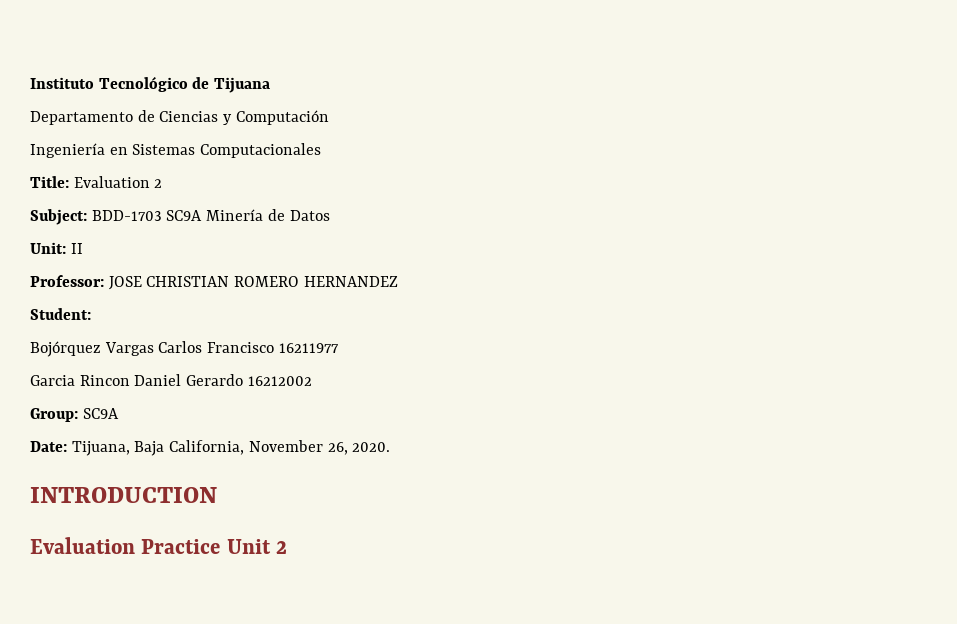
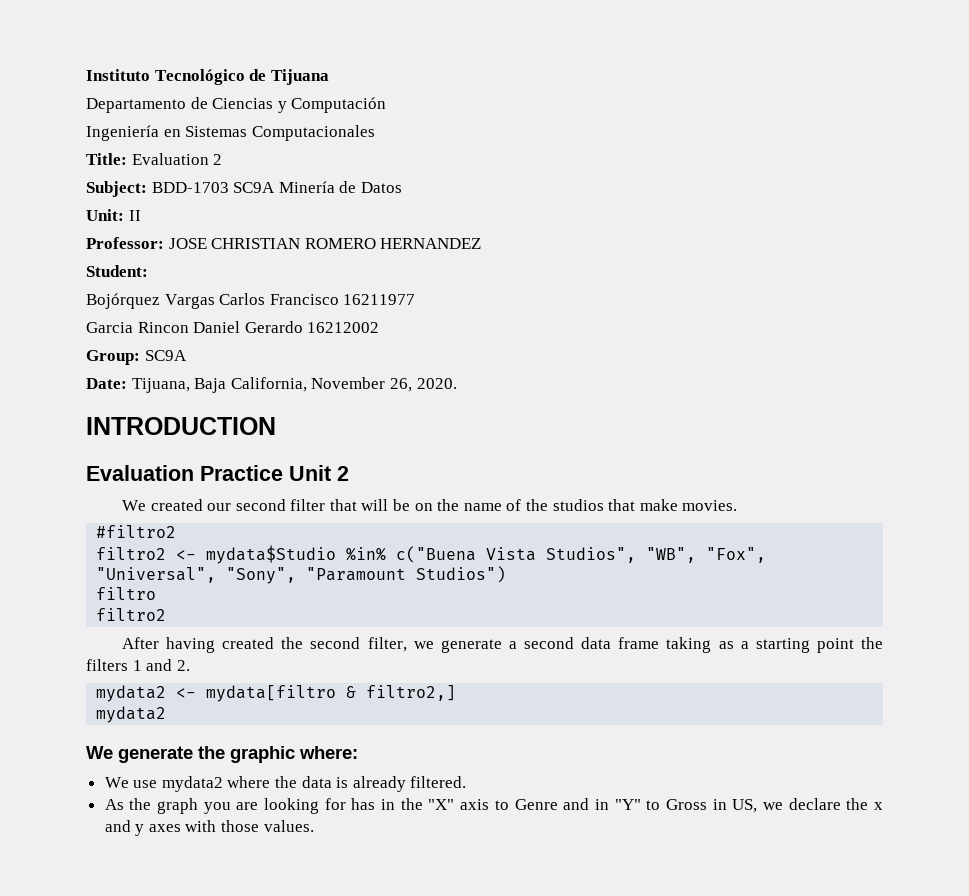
+ We created our second filter that will be on the name of the studios that make movies.
+ #filtro2
+ filtro2 <- mydata$Studio %in% c("Buena Vista Studios", "WB", "Fox", "Universal", "Sony", "Paramount Studios")
+ filtro
+ filtro2
+ After having created the second filter, we generate a second data frame taking as a starting point the filters 1 and 2.
+ mydata2 <- mydata[filtro & filtro2,]
+ mydata2
+ We generate the graphic where:
+ We use mydata2 where the data is already filtered.
+ As the graph you are looking for has in the "X" axis to Genre and in "Y" to Gross in US, we declare the x and y axes with those values.

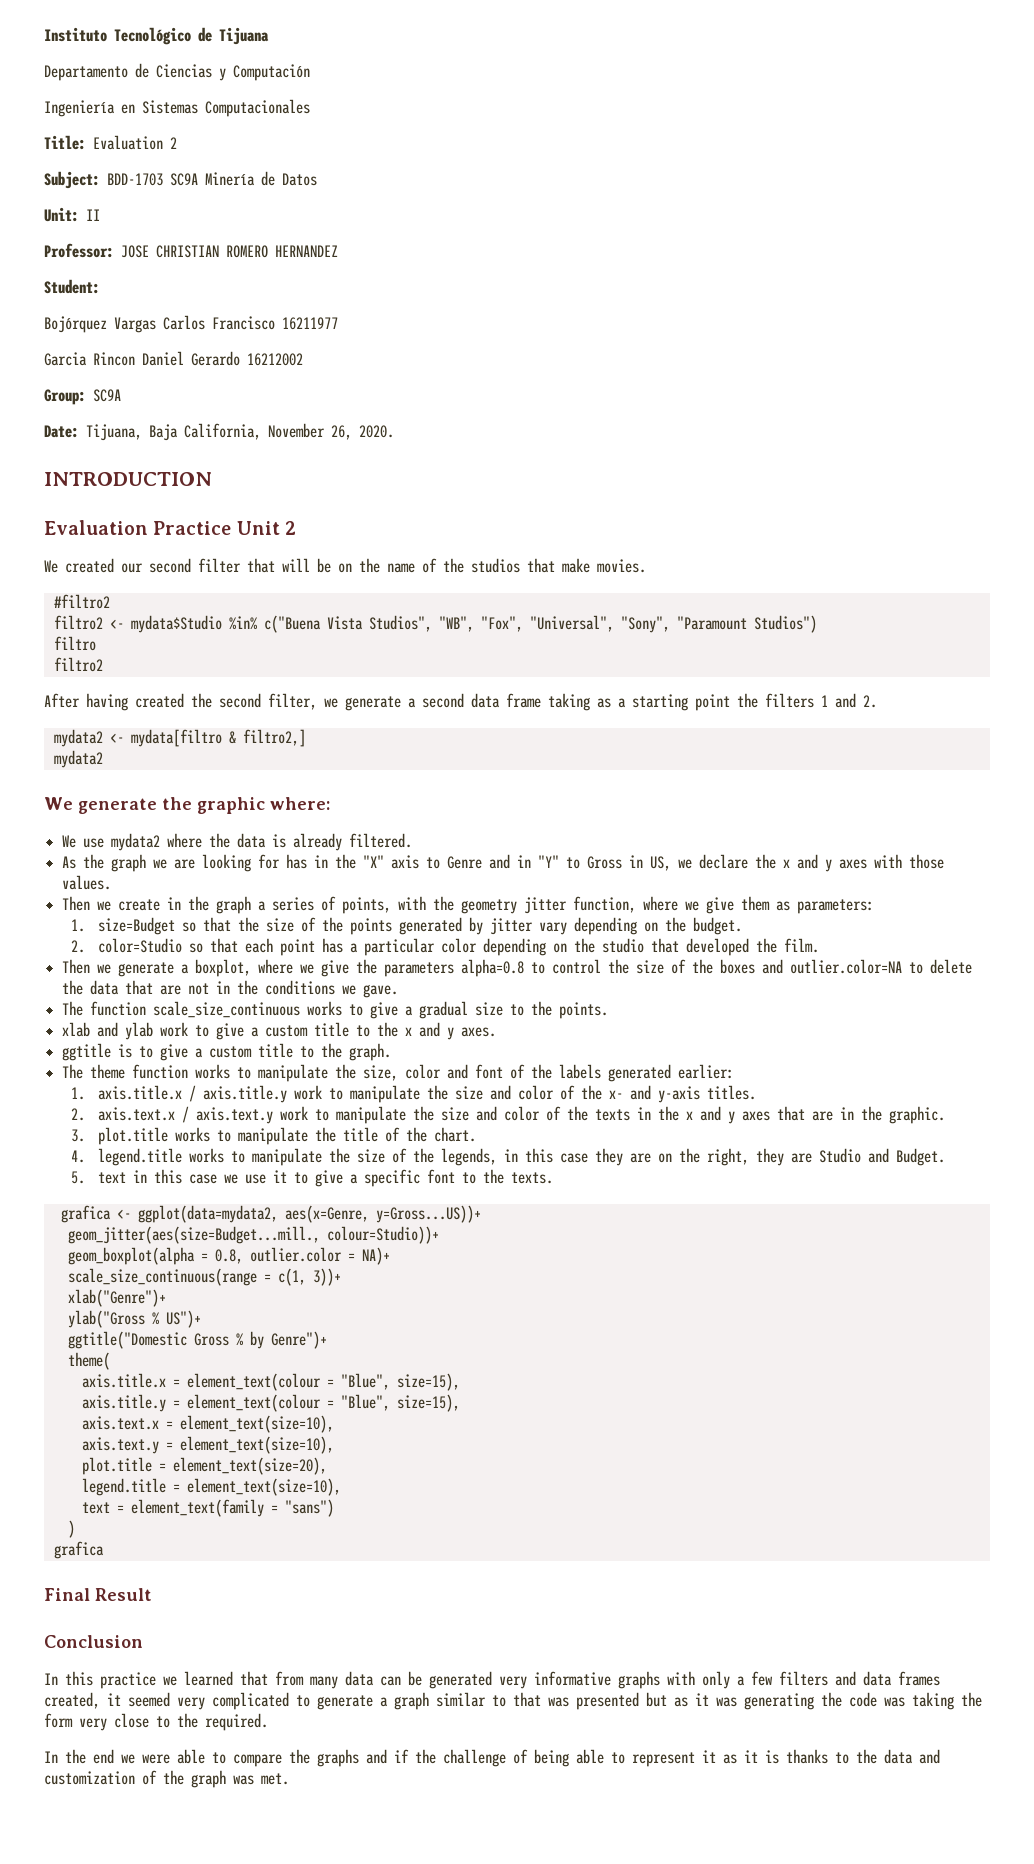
- As the graph you are looking for has in the "X" axis to Genre and in "Y" to Gross in US, we declare the x and y axes with those values.
+ As the graph we are looking for has in the "X" axis to Genre and in "Y" to Gross in US, we declare the x and y axes with those values.
+ Then we create in the graph a series of points, with the geometry jitter function, where we give them as parameters:
+ 1. size=Budget so that the size of the points generated by jitter vary depending on the budget.
+ 2. color=Studio so that each point has a particular color depending on the studio that developed the film.
+ Then we generate a boxplot, where we give the parameters alpha=0.8 to control the size of the boxes and outlier.color=NA to delete the data that are not in the conditions we gave.
+ The function scale_size_continuous works to give a gradual size to the points.
+ xlab and ylab work to give a custom title to the x and y axes.
+ ggtitle is to give a custom title to the graph.
+ The theme function works to manipulate the size, color and font of the labels generated earlier:
+ 1. axis.title.x / axis.title.y work to manipulate the size and color of the x- and y-axis titles.
+ 2. axis.text.x / axis.text.y work to manipulate the size and color of the texts in the x and y axes that are in the graphic.
+ 3. plot.title works to manipulate the title of the chart.
+ 4. legend.title works to manipulate the size of the legends, in this case they are on the right, they are Studio and Budget.
+ 5. text in this case we use it to give a specific font to the texts.
+ grafica <- ggplot(data=mydata2, aes(x=Genre, y=Gross...US))+
+ geom_jitter(aes(size=Budget...mill., colour=Studio))+
+ geom_boxplot(alpha = 0.8, outlier.color = NA)+
+ scale_size_continuous(range = c(1, 3))+
+ xlab("Genre")+
+ ylab("Gross % US")+
+ ggtitle("Domestic Gross % by Genre")+
+ theme(
+ axis.title.x = element_text(colour = "Blue", size=15),
+ axis.title.y = element_text(colour = "Blue", size=15),
+ axis.text.x = element_text(size=10),
+ axis.text.y = element_text(size=10),
+ plot.title = element_text(size=20),
+ legend.title = element_text(size=10),
+ text = element_text(family = "sans")
+ )
+ grafica
+ Final Result
+ Conclusion
+ In this practice we learned that from many data can be generated very informative graphs with only a few filters and data frames created, it seemed very complicated to generate a graph similar to that was presented but as it was generating the code was taking the form very close to the required.
+ In the end we were able to compare the graphs and if the challenge of being able to represent it as it is thanks to the data and customization of the graph was met.

